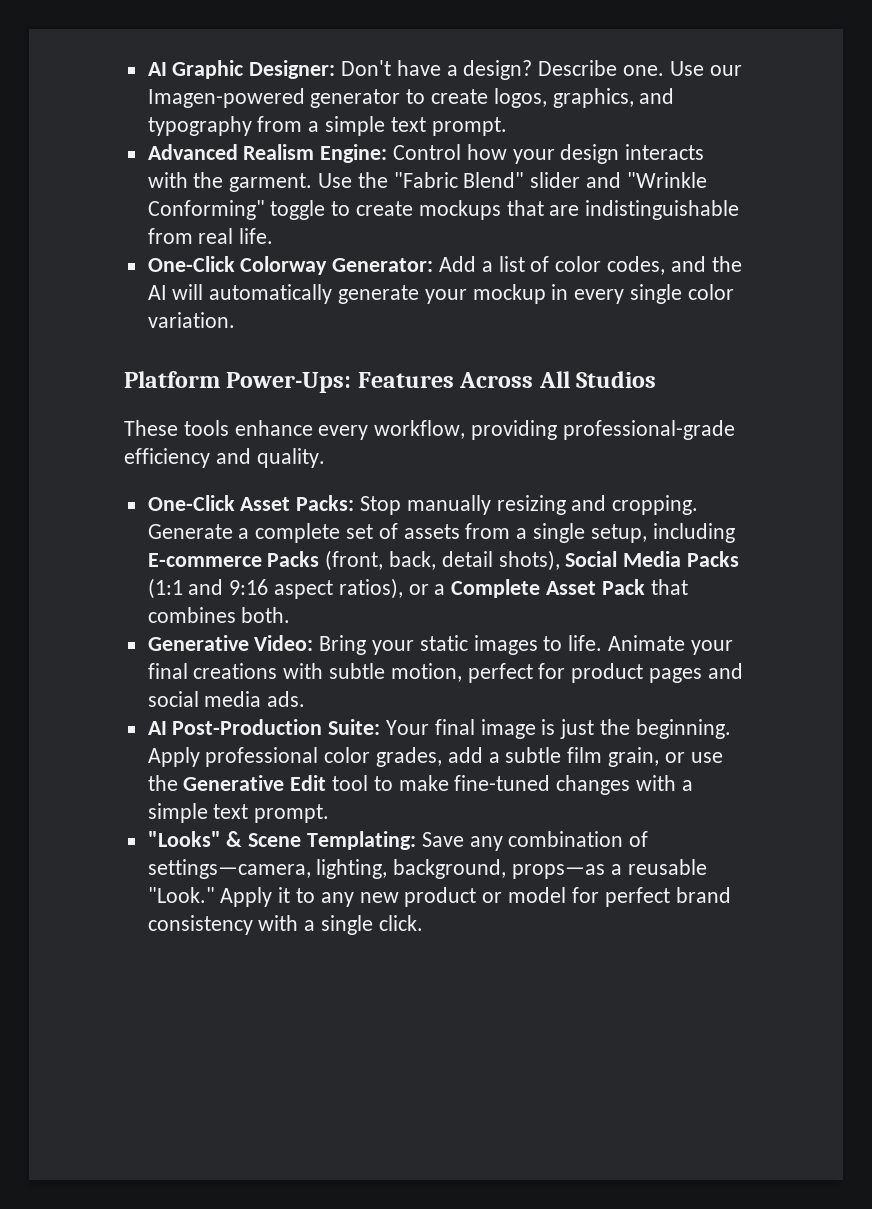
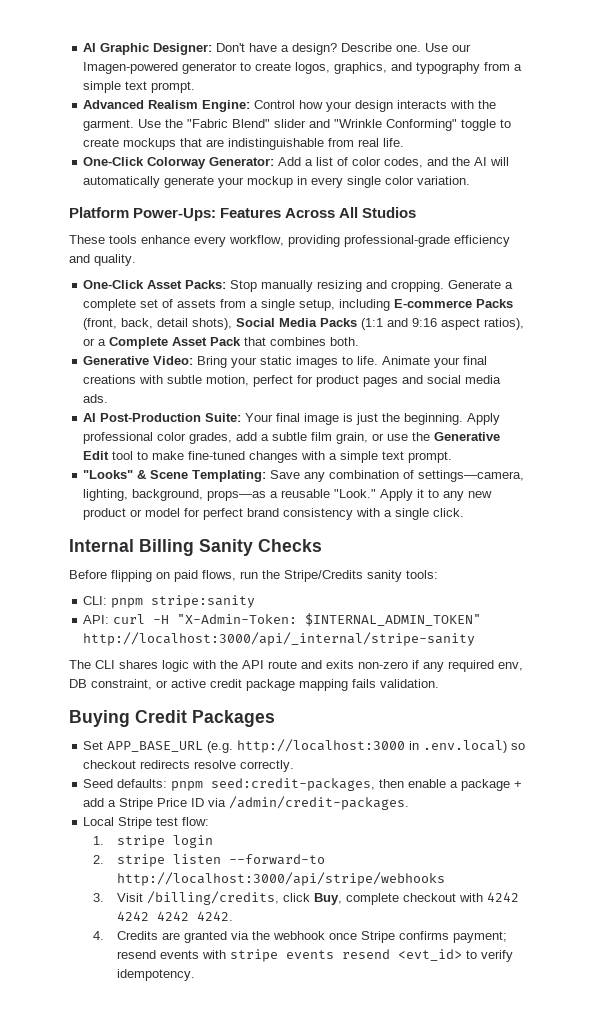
+ Internal Billing Sanity Checks
+ Before flipping on paid flows, run the Stripe/Credits sanity tools:
+ CLI: pnpm stripe:sanity
+ API: curl -H "X-Admin-Token: $INTERNAL_ADMIN_TOKEN" http://localhost:3000/api/_internal/stripe-sanity
+ The CLI shares logic with the API route and exits non-zero if any required env, DB constraint, or active credit package mapping fails validation.
+ Buying Credit Packages
+ Set APP_BASE_URL (e.g. http://localhost:3000 in .env.local) so checkout redirects resolve correctly.
+ Seed defaults: pnpm seed:credit-packages, then enable a package + add a Stripe Price ID via /admin/credit-packages.
+ Local Stripe test flow:
+ 1. stripe login
+ 2. stripe listen --forward-to http://localhost:3000/api/stripe/webhooks
+ 3. Visit /billing/credits, click Buy, complete checkout with 4242 4242 4242 4242.
+ 4. Credits are granted via the webhook once Stripe confirms payment; resend events with stripe events resend <evt_id> to verify idempotency.

